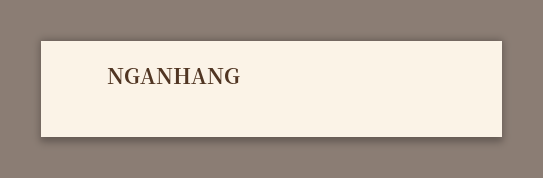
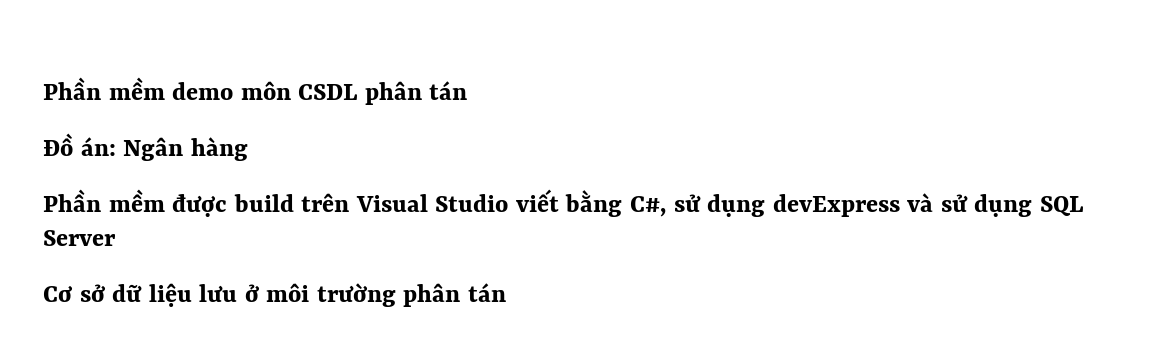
- NGANHANG
+ Phần mềm demo môn CSDL phân tán
+ Đồ án: Ngân hàng
+ Phần mềm được build trên Visual Studio viết bằng C#, sử dụng devExpress và sử dụng SQL Server
+ Cơ sở dữ liệu lưu ở môi trường phân tán

